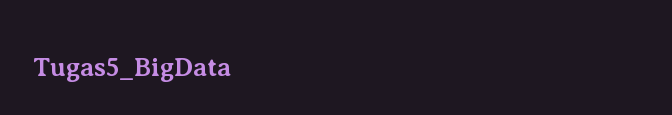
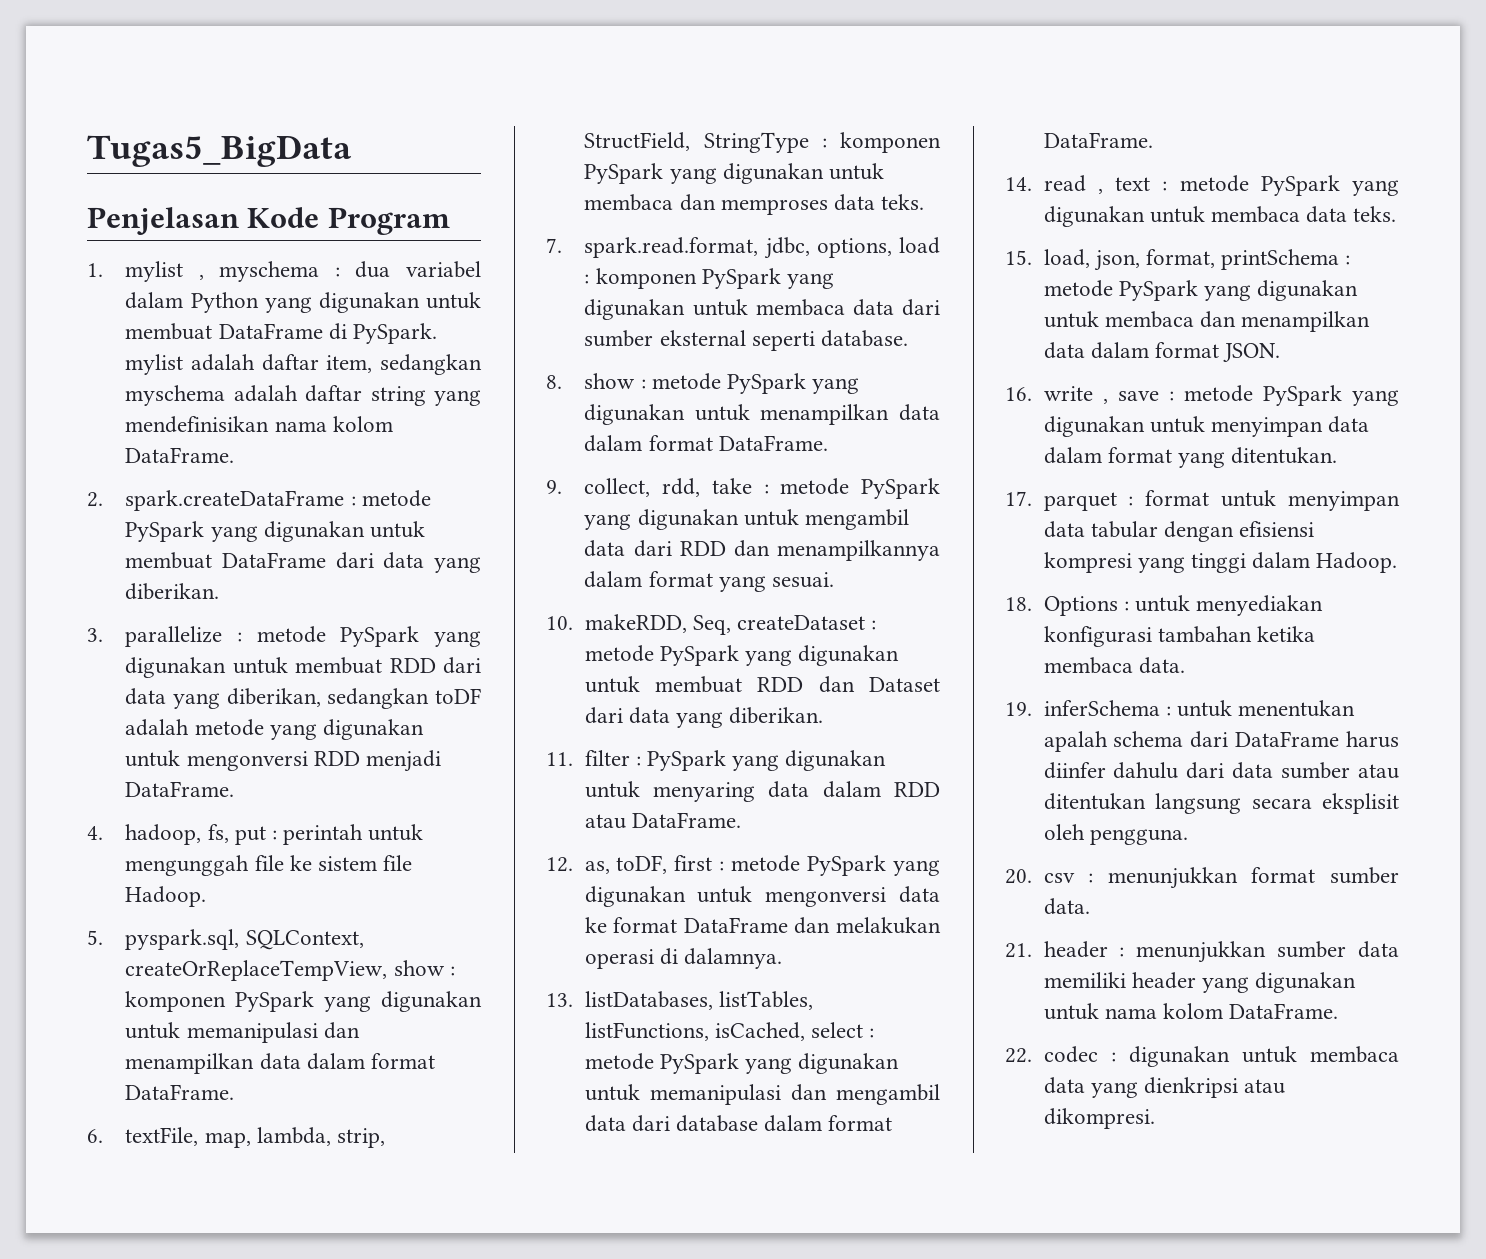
+ Penjelasan Kode Program
+ 1. mylist , myschema : dua variabel dalam Python yang digunakan untuk membuat DataFrame di PySpark. mylist adalah daftar item, sedangkan myschema adalah daftar string yang mendefinisikan nama kolom DataFrame.
+ 2. spark.createDataFrame : metode PySpark yang digunakan untuk membuat DataFrame dari data yang diberikan.
+ 3. parallelize : metode PySpark yang digunakan untuk membuat RDD dari data yang diberikan, sedangkan toDF adalah metode yang digunakan untuk mengonversi RDD menjadi DataFrame.
+ 4. hadoop, fs, put : perintah untuk mengunggah file ke sistem file Hadoop.
+ 5. pyspark.sql, SQLContext, createOrReplaceTempView, show : komponen PySpark yang digunakan untuk memanipulasi dan menampilkan data dalam format DataFrame.
+ 6. textFile, map, lambda, strip, StructField, StringType : komponen PySpark yang digunakan untuk membaca dan memproses data teks.
+ 7. spark.read.format, jdbc, options, load : komponen PySpark yang digunakan untuk membaca data dari sumber eksternal seperti database.
+ 8. show : metode PySpark yang digunakan untuk menampilkan data dalam format DataFrame.
+ 9. collect, rdd, take : metode PySpark yang digunakan untuk mengambil data dari RDD dan menampilkannya dalam format yang sesuai.
+ 10. makeRDD, Seq, createDataset : metode PySpark yang digunakan untuk membuat RDD dan Dataset dari data yang diberikan.
+ 11. filter : PySpark yang digunakan untuk menyaring data dalam RDD atau DataFrame.
+ 12. as, toDF, first : metode PySpark yang digunakan untuk mengonversi data ke format DataFrame dan melakukan operasi di dalamnya.
+ 13. listDatabases, listTables, listFunctions, isCached, select : metode PySpark yang digunakan untuk memanipulasi dan mengambil data dari database dalam format DataFrame.
+ 14. read , text : metode PySpark yang digunakan untuk membaca data teks.
+ 15. load, json, format, printSchema : metode PySpark yang digunakan untuk membaca dan menampilkan data dalam format JSON.
+ 16. write , save : metode PySpark yang digunakan untuk menyimpan data dalam format yang ditentukan.
+ 17. parquet : format untuk menyimpan data tabular dengan efisiensi kompresi yang tinggi dalam Hadoop.
+ 18. Options : untuk menyediakan konfigurasi tambahan ketika membaca data.
+ 19. inferSchema : untuk menentukan apalah schema dari DataFrame harus diinfer dahulu dari data sumber atau ditentukan langsung secara eksplisit oleh pengguna.
+ 20. csv : menunjukkan format sumber data.
+ 21. header : menunjukkan sumber data memiliki header yang digunakan untuk nama kolom DataFrame.
+ 22. codec : digunakan untuk membaca data yang dienkripsi atau dikompresi.

